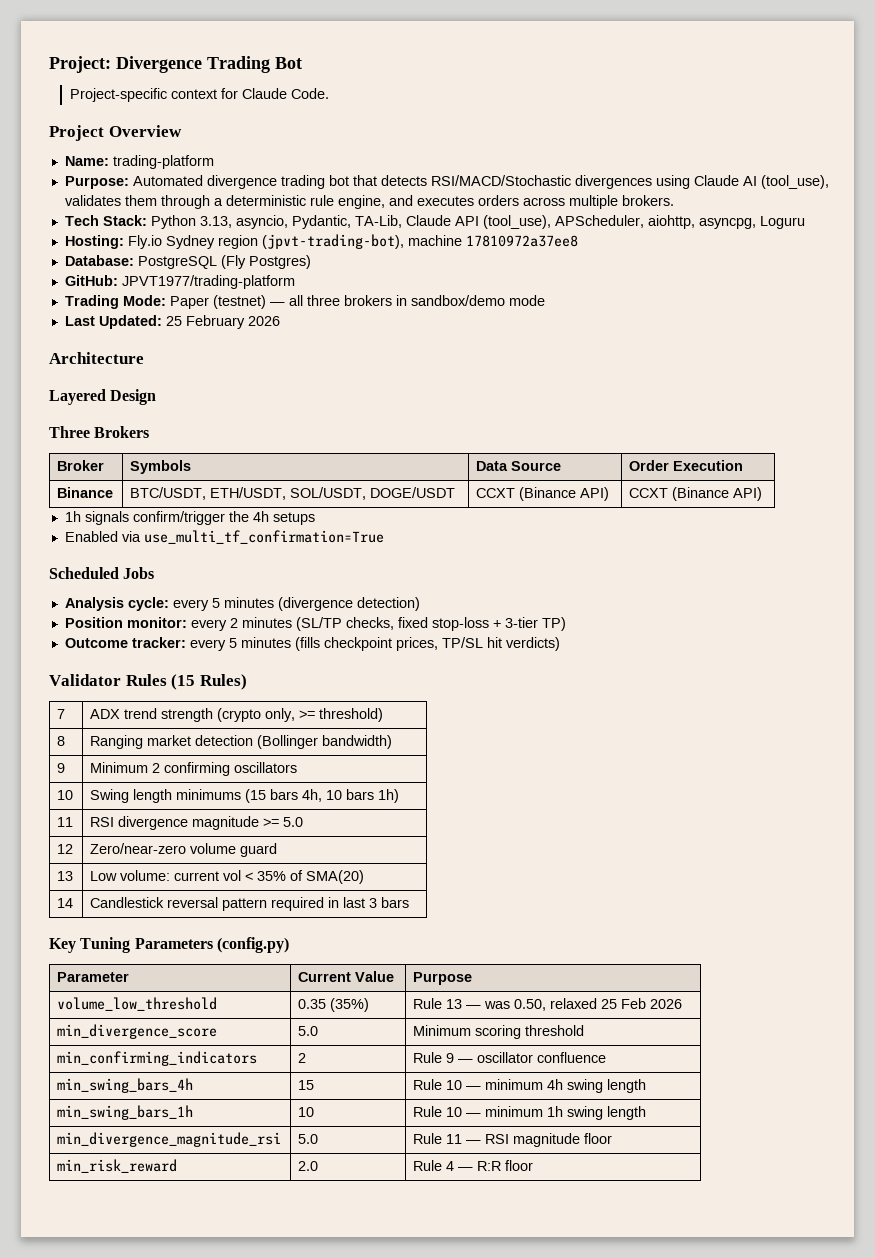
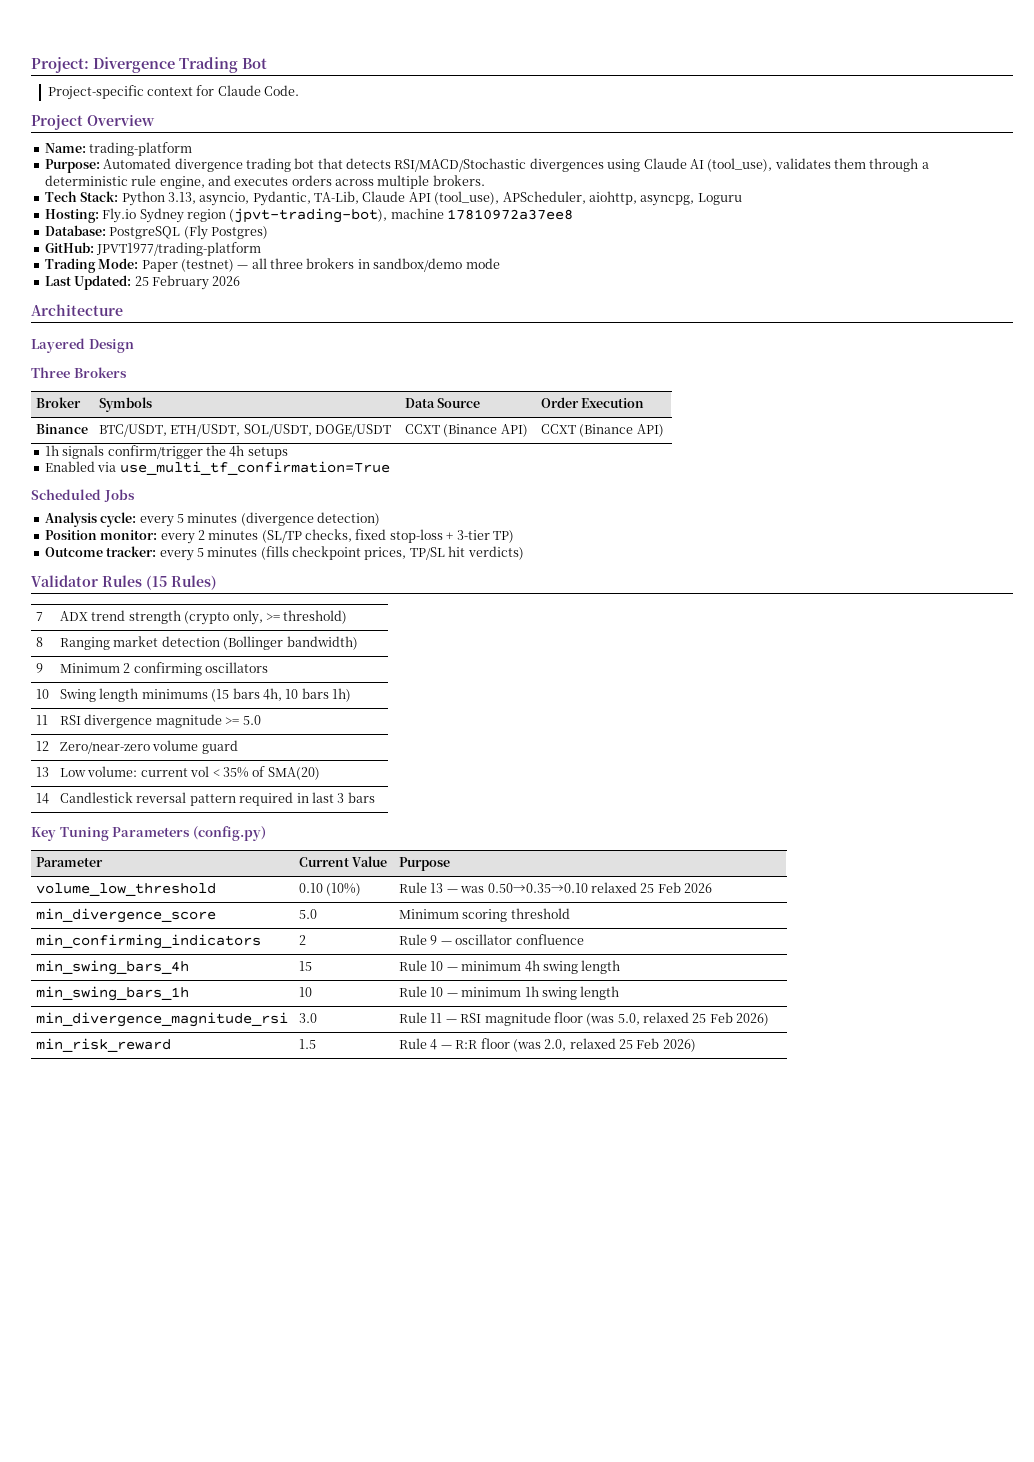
- volume_low_threshold | 0.35 (35%) | Rule 13 — was 0.50, relaxed 25 Feb 2026
+ volume_low_threshold | 0.10 (10%) | Rule 13 — was 0.50→0.35→0.10 relaxed 25 Feb 2026
- min_divergence_magnitude_rsi | 5.0 | Rule 11 — RSI magnitude floor
+ min_divergence_magnitude_rsi | 3.0 | Rule 11 — RSI magnitude floor (was 5.0, relaxed 25 Feb 2026)
- min_risk_reward | 2.0 | Rule 4 — R:R floor
+ min_risk_reward | 1.5 | Rule 4 — R:R floor (was 2.0, relaxed 25 Feb 2026)

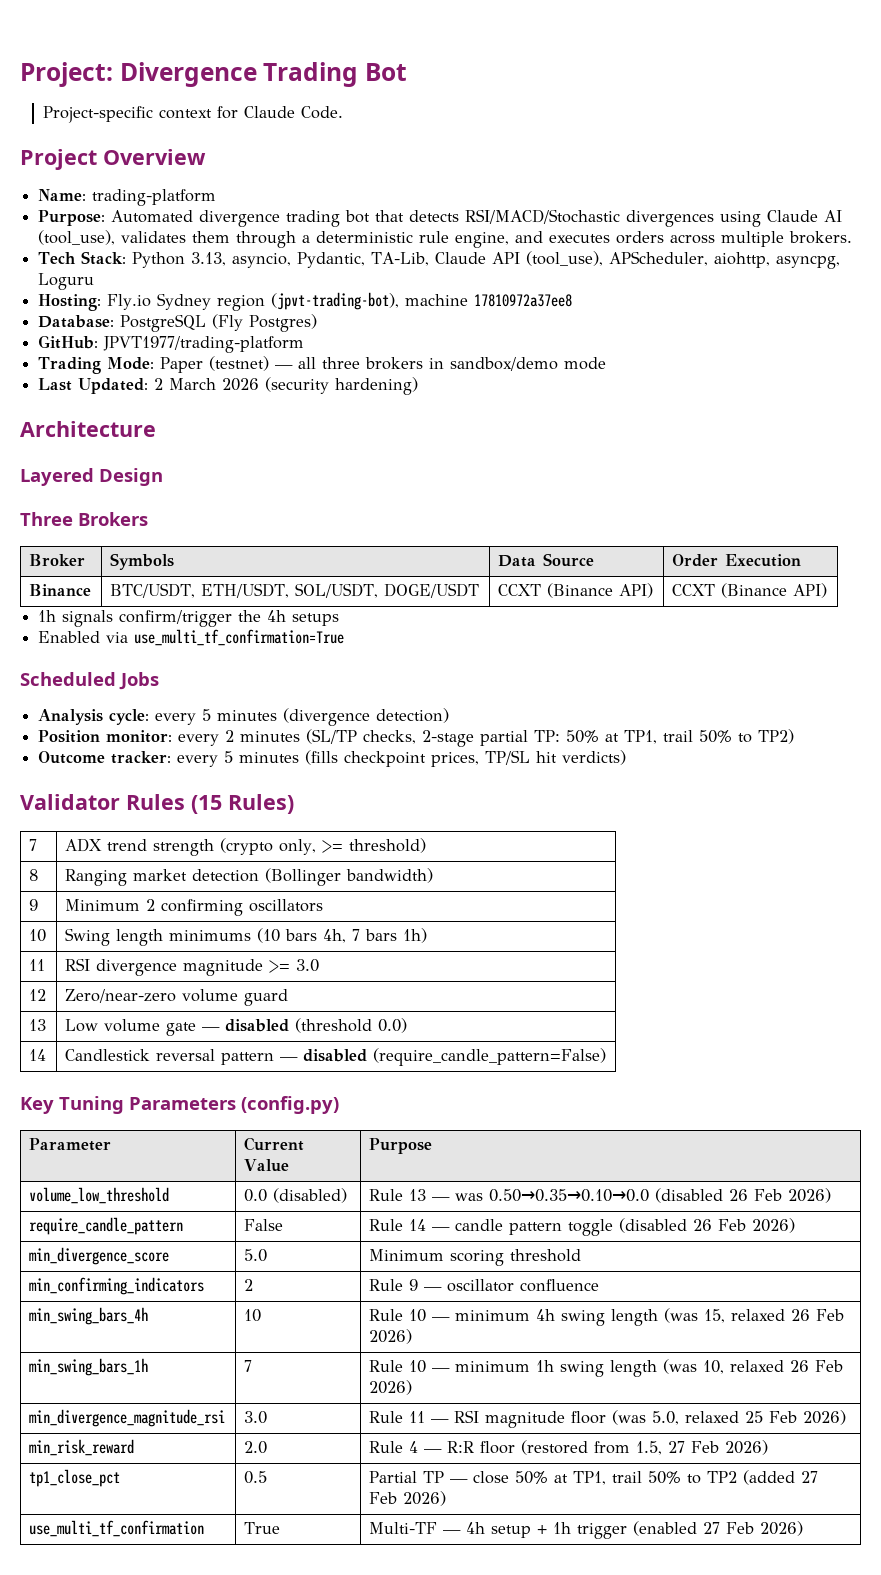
- Last Updated: 25 February 2026
+ Last Updated: 2 March 2026 (security hardening)
- Position monitor: every 2 minutes (SL/TP checks, fixed stop-loss + 3-tier TP)
+ Position monitor: every 2 minutes (SL/TP checks, 2-stage partial TP: 50% at TP1, trail 50% to TP2)
- 10 | Swing length minimums (15 bars 4h, 10 bars 1h)
+ 10 | Swing length minimums (10 bars 4h, 7 bars 1h)
- 11 | RSI divergence magnitude >= 5.0
+ 11 | RSI divergence magnitude >= 3.0
- 13 | Low volume: current vol < 35% of SMA(20)
+ 13 | Low volume gate — disabled (threshold 0.0)
- 14 | Candlestick reversal pattern required in last 3 bars
+ 14 | Candlestick reversal pattern — disabled (require_candle_pattern=False)
- volume_low_threshold | 0.10 (10%) | Rule 13 — was 0.50→0.35→0.10 relaxed 25 Feb 2026
+ volume_low_threshold | 0.0 (disabled) | Rule 13 — was 0.50→0.35→0.10→0.0 (disabled 26 Feb 2026)
+ require_candle_pattern | False | Rule 14 — candle pattern toggle (disabled 26 Feb 2026)
- min_swing_bars_4h | 15 | Rule 10 — minimum 4h swing length
+ min_swing_bars_4h | 10 | Rule 10 — minimum 4h swing length (was 15, relaxed 26 Feb 2026)
- min_swing_bars_1h | 10 | Rule 10 — minimum 1h swing length
+ min_swing_bars_1h | 7 | Rule 10 — minimum 1h swing length (was 10, relaxed 26 Feb 2026)
- min_risk_reward | 1.5 | Rule 4 — R:R floor (was 2.0, relaxed 25 Feb 2026)
+ min_risk_reward | 2.0 | Rule 4 — R:R floor (restored from 1.5, 27 Feb 2026)
+ tp1_close_pct | 0.5 | Partial TP — close 50% at TP1, trail 50% to TP2 (added 27 Feb 2026)
+ use_multi_tf_confirmation | True | Multi-TF — 4h setup + 1h trigger (enabled 27 Feb 2026)

